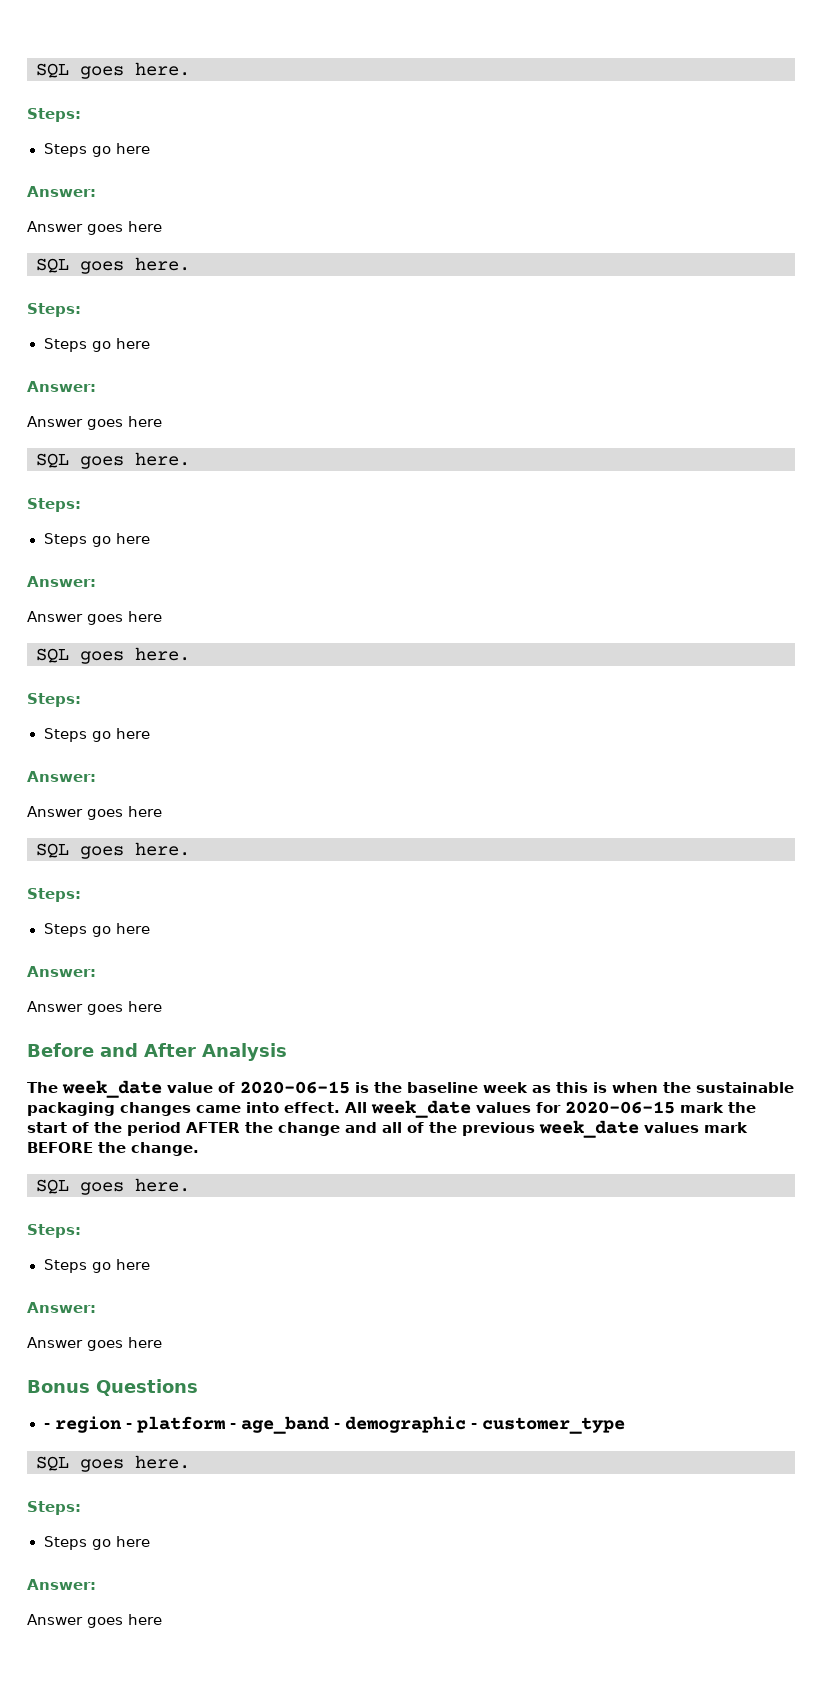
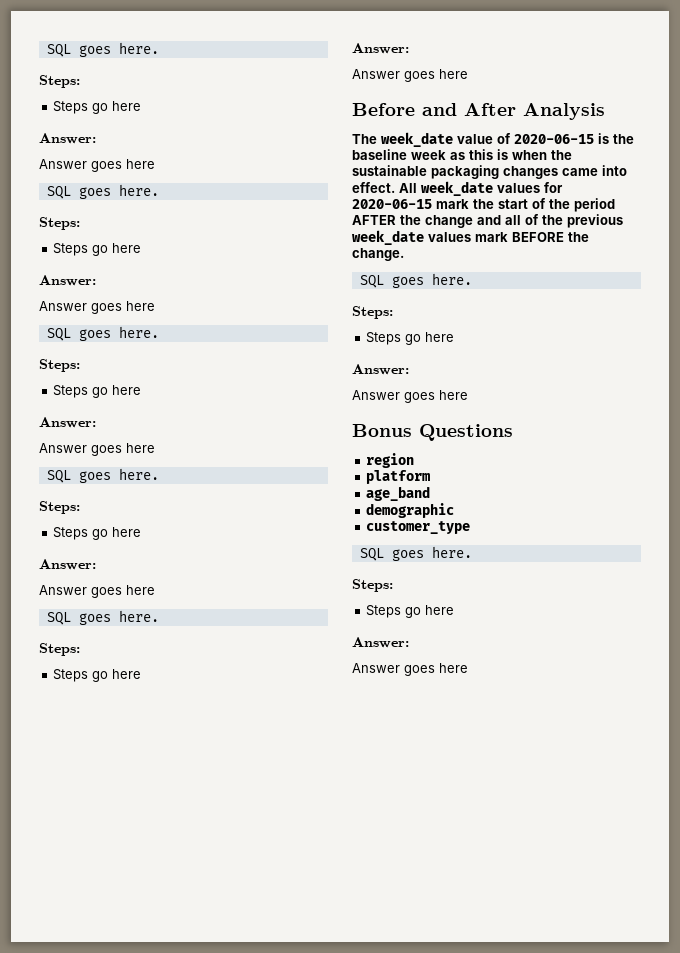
- - region - platform - age_band - demographic - customer_type
+ region
+ platform
+ age_band
+ demographic
+ customer_type

